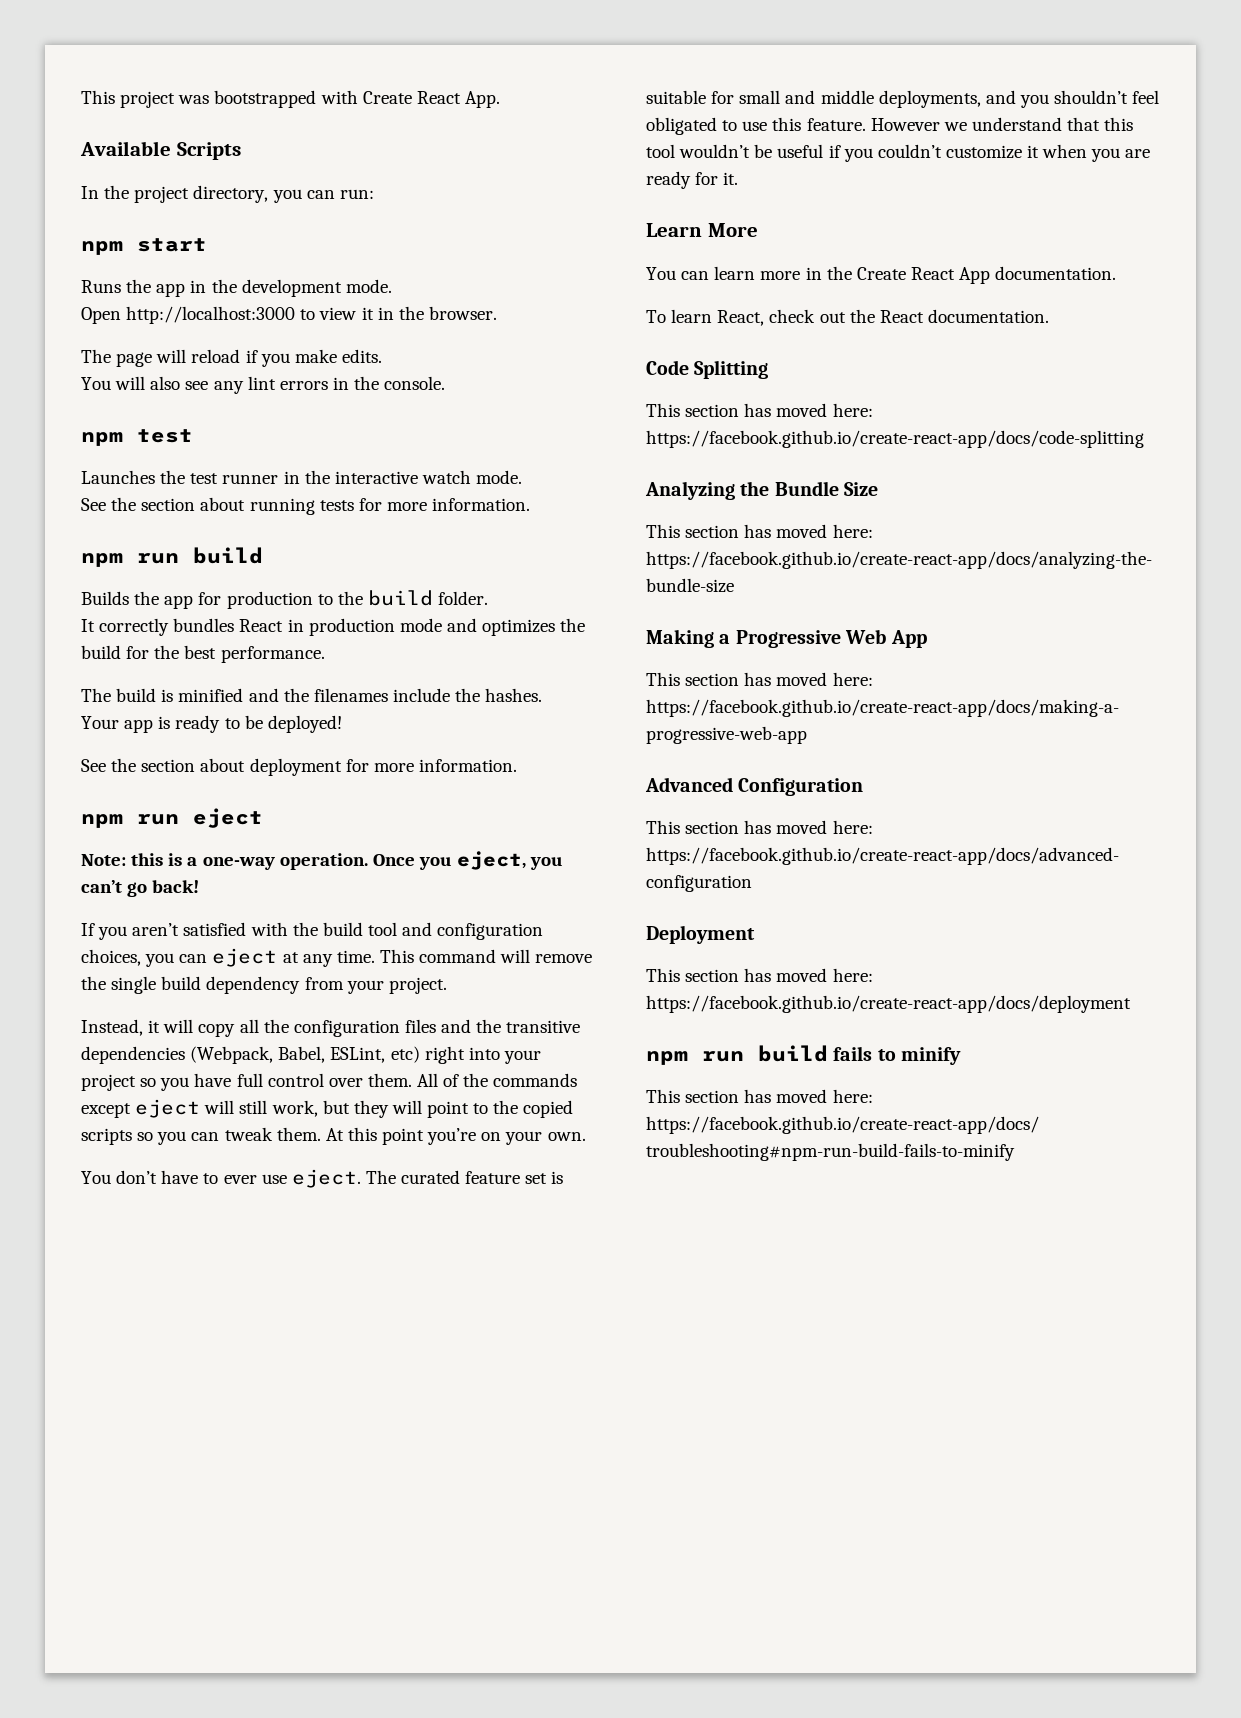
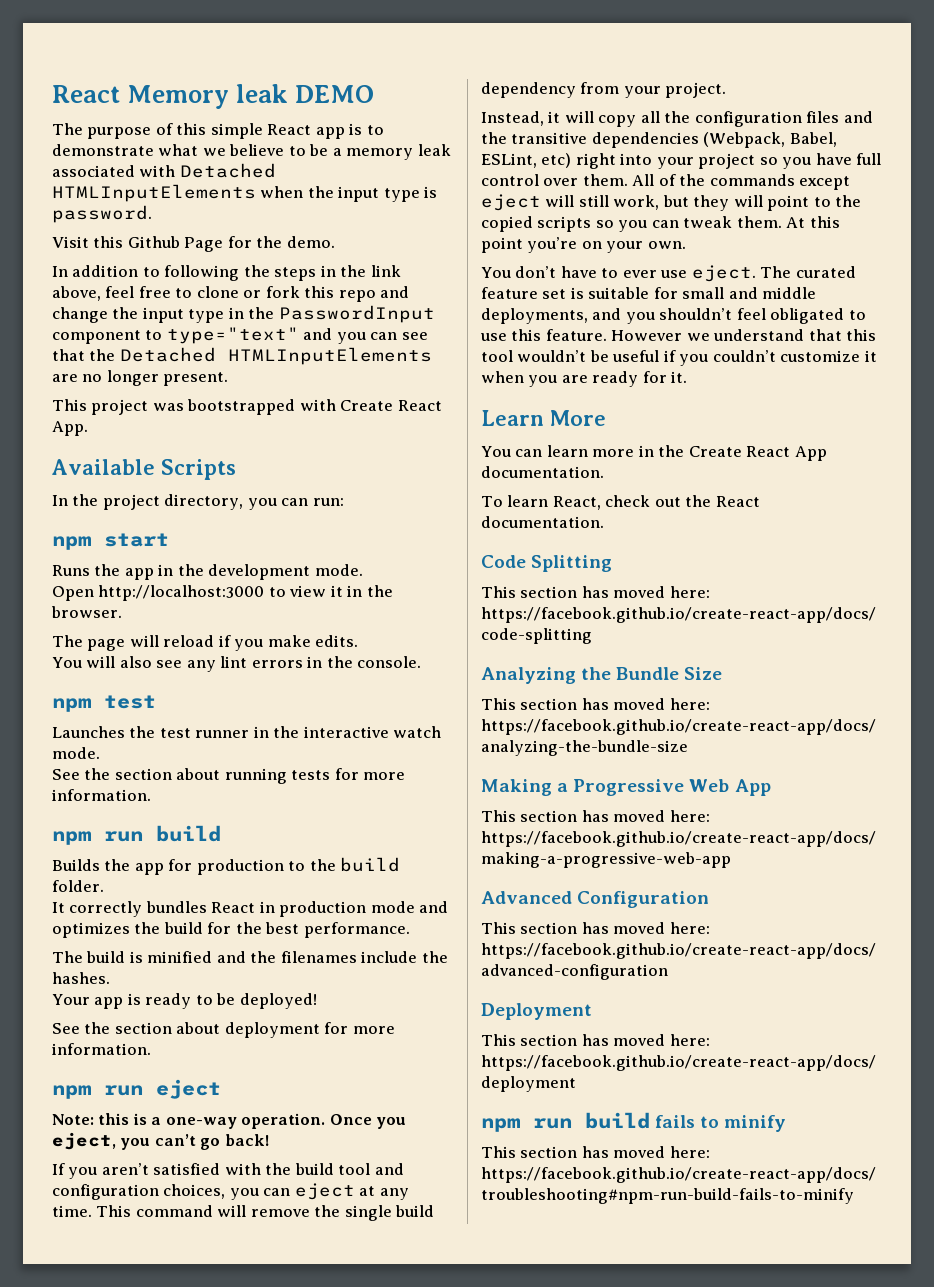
+ React Memory leak DEMO
+ The purpose of this simple React app is to demonstrate what we believe to be a memory leak associated with Detached HTMLInputElements when the input type is password.
+ Visit this Github Page for the demo.
+ In addition to following the steps in the link above, feel free to clone or fork this repo and change the input type in the PasswordInput component to type="text" and you can see that the Detached HTMLInputElements are no longer present.

